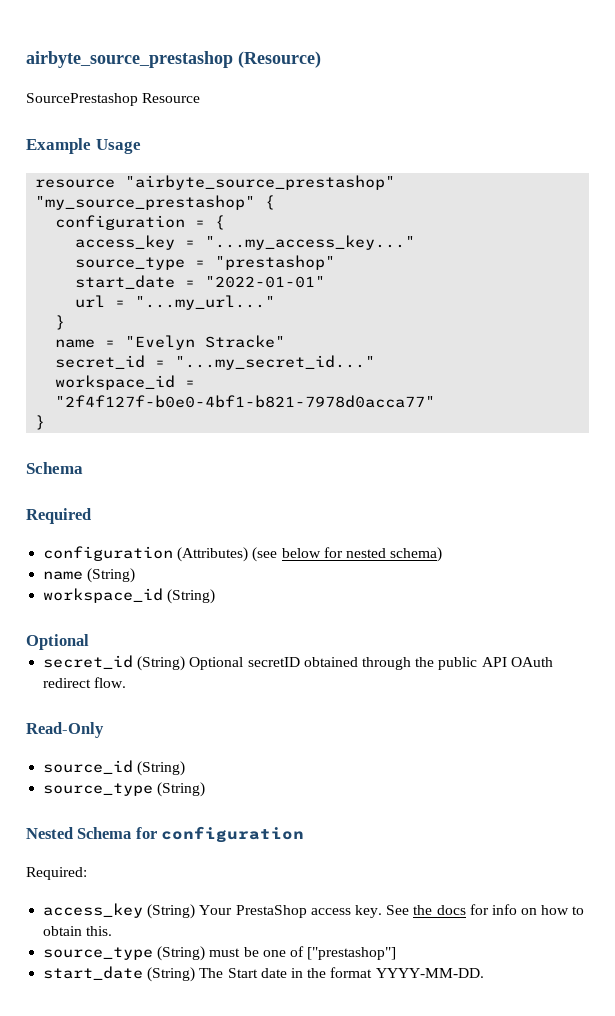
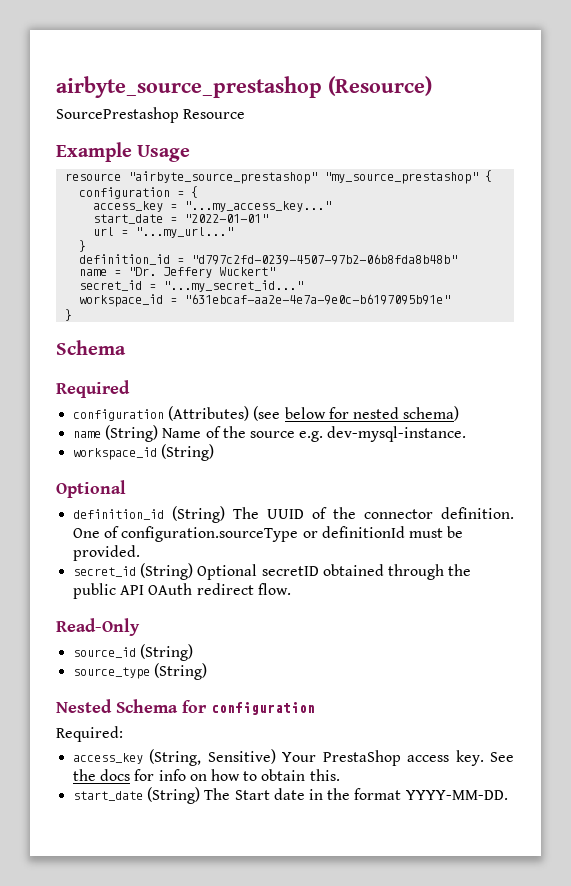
- source_type = "prestashop"
+ definition_id = "d797c2fd-0239-4507-97b2-06b8fda8b48b"
- name = "Evelyn Stracke"
+ name = "Dr. Jeffery Wuckert"
- workspace_id = "2f4f127f-b0e0-4bf1-b821-7978d0acca77"
+ workspace_id = "631ebcaf-aa2e-4e7a-9e0c-b6197095b91e"
- name (String)
+ name (String) Name of the source e.g. dev-mysql-instance.
  workspace_id (String)
  Optional
+ definition_id (String) The UUID of the connector definition. One of configuration.sourceType or definitionId must be provided.
- access_key (String) Your PrestaShop access key.
+ access_key (String, Sensitive) Your PrestaShop access key.
- source_type (String) must be one of ["prestashop"]

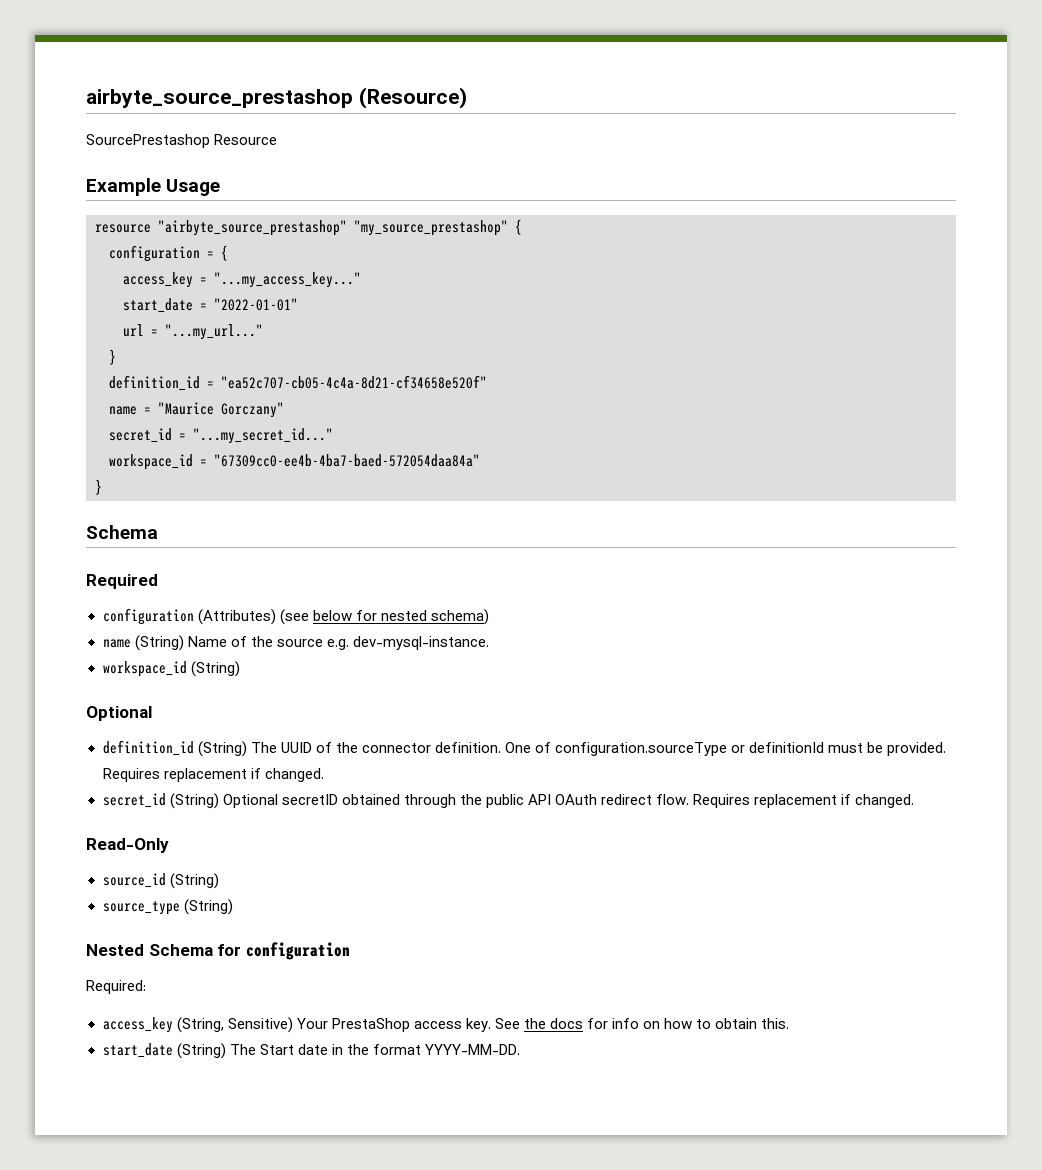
- definition_id = "d797c2fd-0239-4507-97b2-06b8fda8b48b"
+ definition_id = "ea52c707-cb05-4c4a-8d21-cf34658e520f"
- name = "Dr. Jeffery Wuckert"
+ name = "Maurice Gorczany"
- workspace_id = "631ebcaf-aa2e-4e7a-9e0c-b6197095b91e"
+ workspace_id = "67309cc0-ee4b-4ba7-baed-572054daa84a"
- One of configuration.sourceType or definitionId must be provided.
+ One of configuration.sourceType or definitionId must be provided. Requires replacement if changed.
- secret_id (String) Optional secretID obtained through the public API OAuth redirect flow.
+ secret_id (String) Optional secretID obtained through the public API OAuth redirect flow. Requires replacement if changed.

